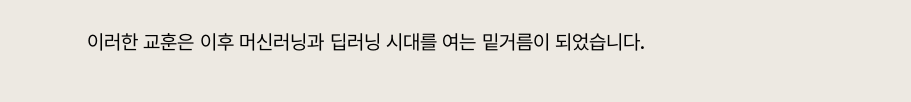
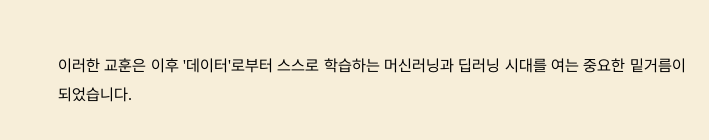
- 이러한 교훈은 이후 머신러닝과 딥러닝 시대를 여는 밑거름이 되었습니다.
+ 이러한 교훈은 이후 '데이터'로부터 스스로 학습하는 머신러닝과 딥러닝 시대를 여는 중요한 밑거름이 되었습니다.

